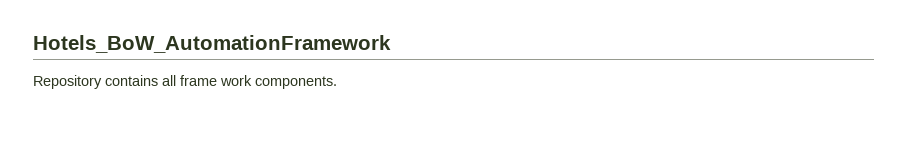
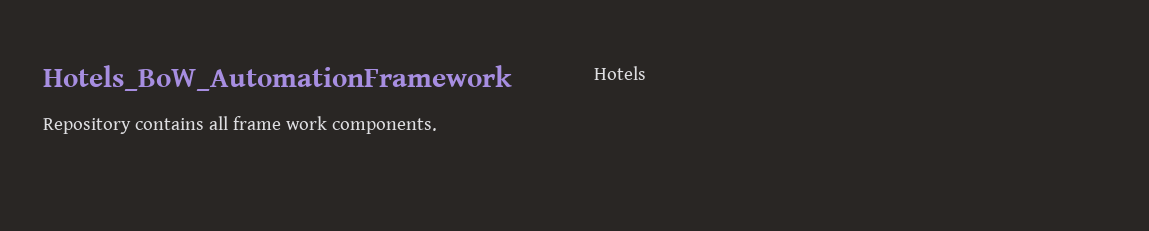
+ Hotels

